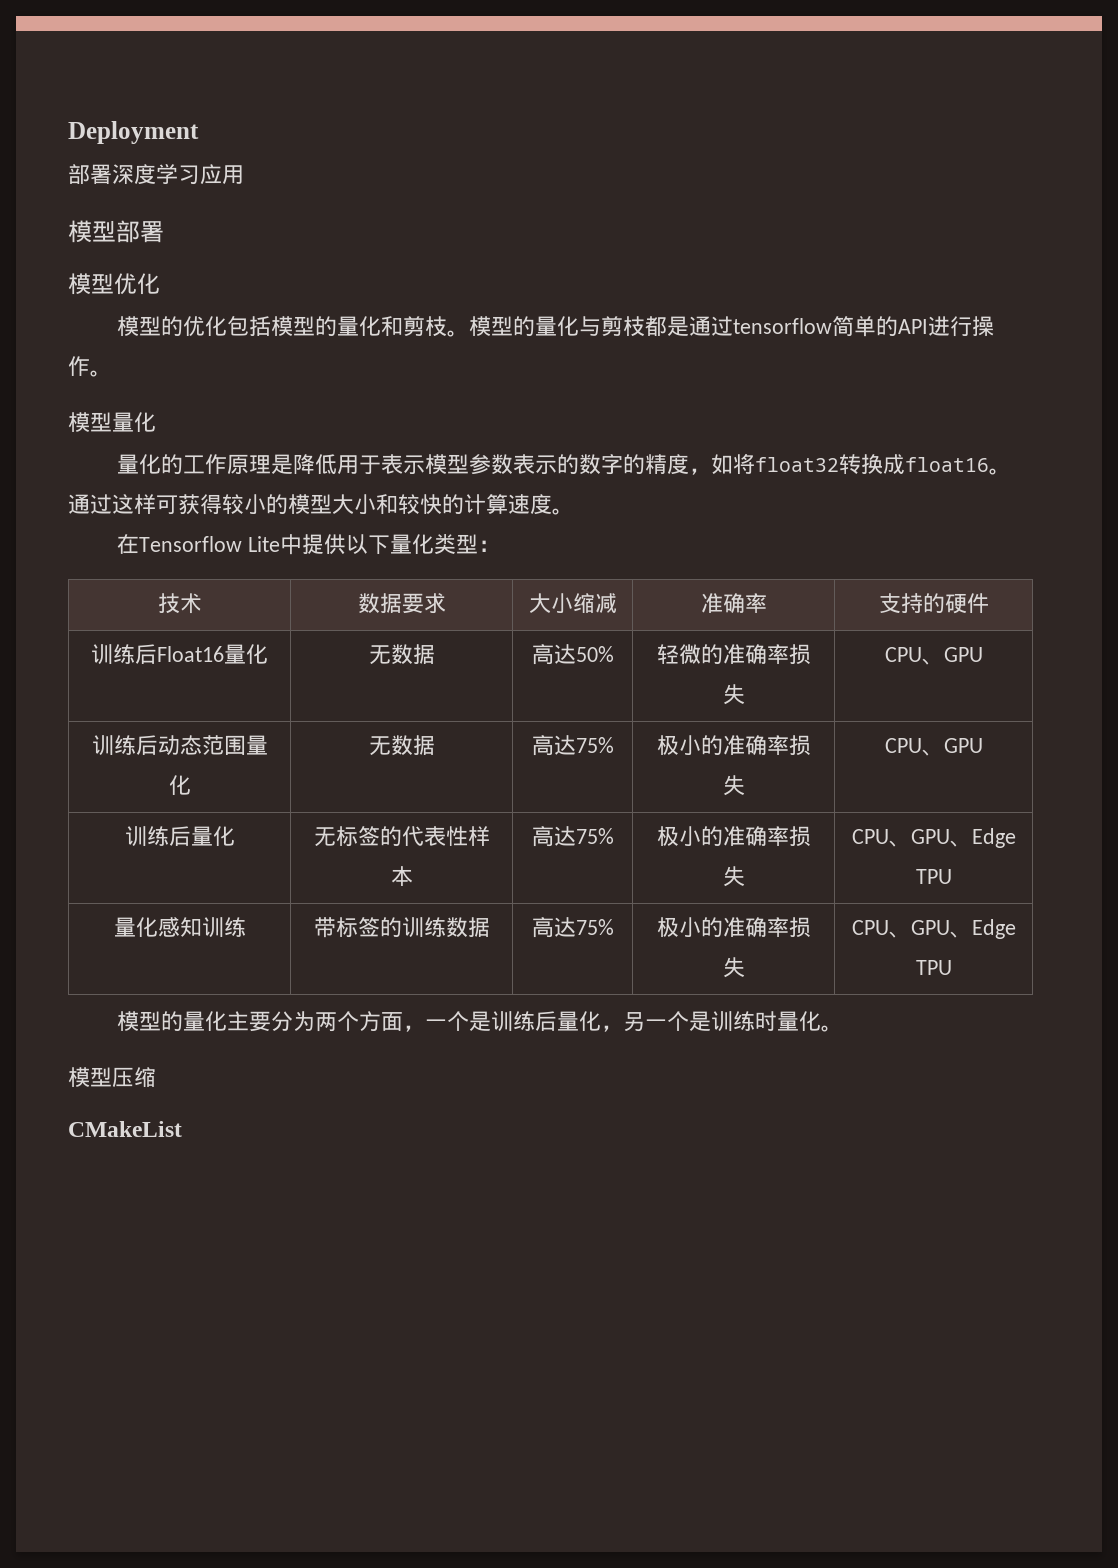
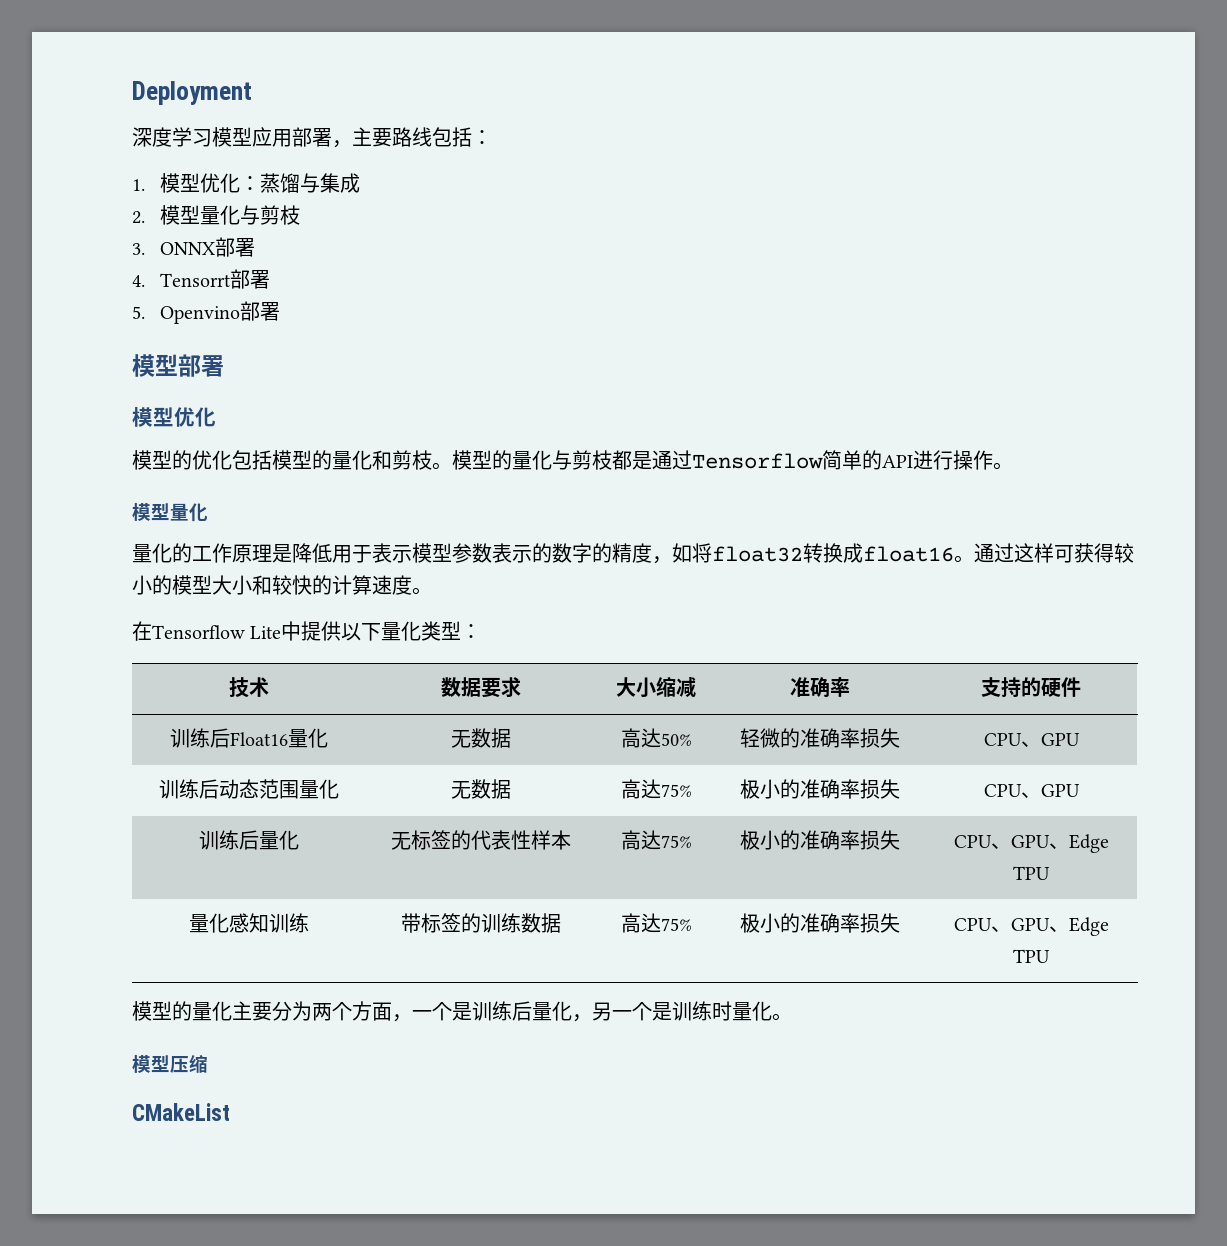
- 部署深度学习应用
+ 深度学习模型应用部署，主要路线包括：
+ 1.模型优化：蒸馏与集成
+ 2.模型量化与剪枝
+ 3. ONNX部署
+ 4. Tensorrt部署
+ 5. Openvino部署
- 模型的量化与剪枝都是通过tensorflow简单的API进行操作。
+ 模型的量化与剪枝都是通过Tensorflow简单的API进行操作。

